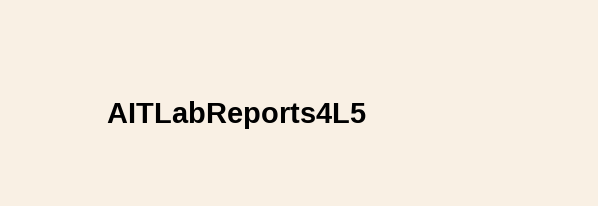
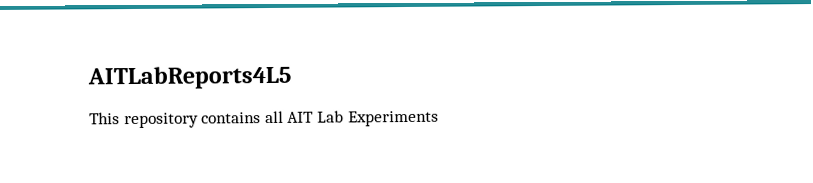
+ This repository contains all AIT Lab Experiments

